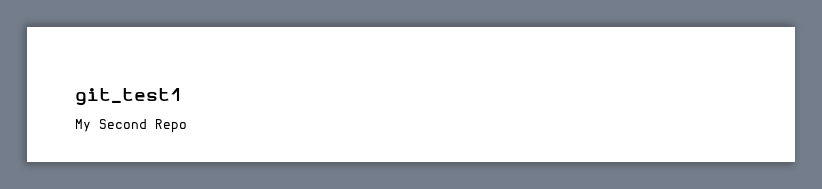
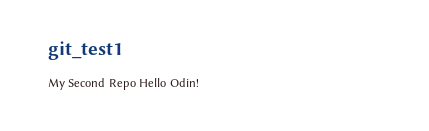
- My Second Repo
+ My Second Repo Hello Odin!

